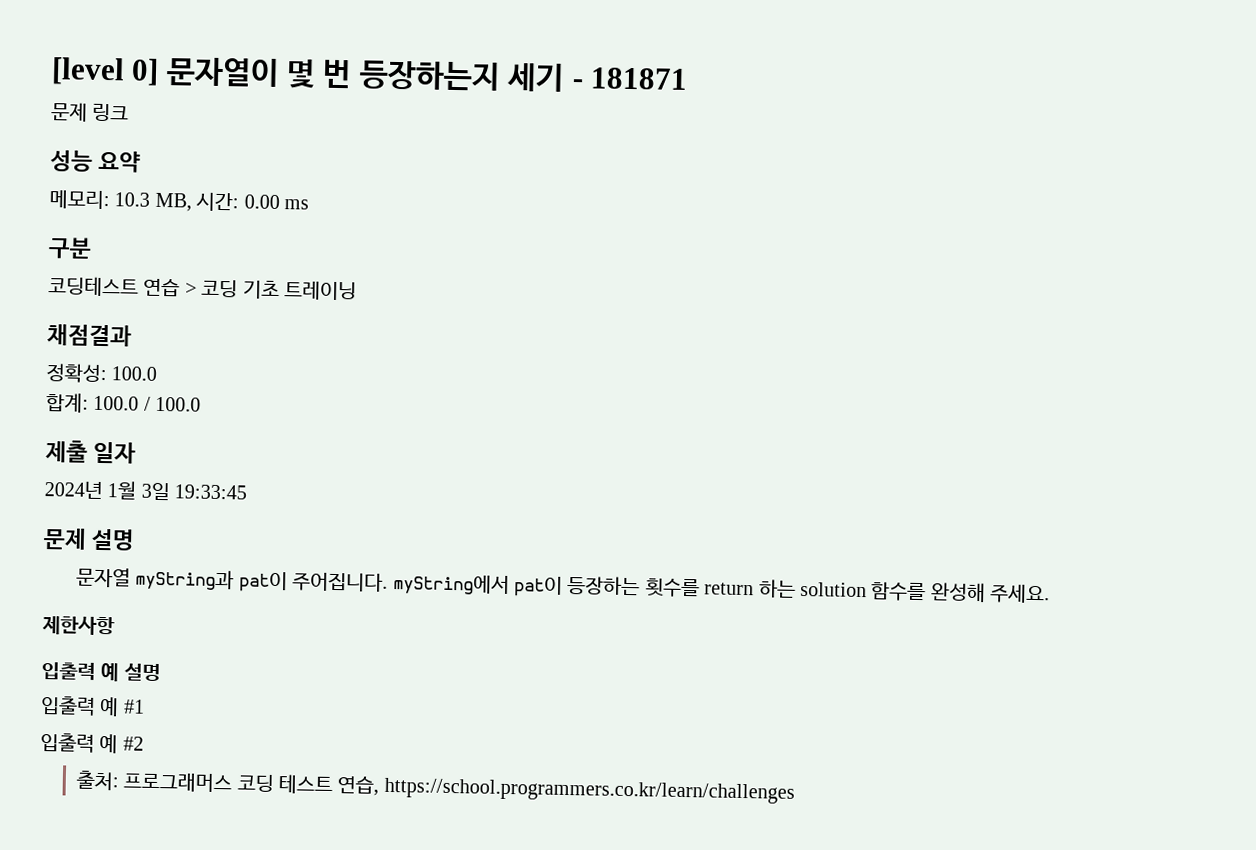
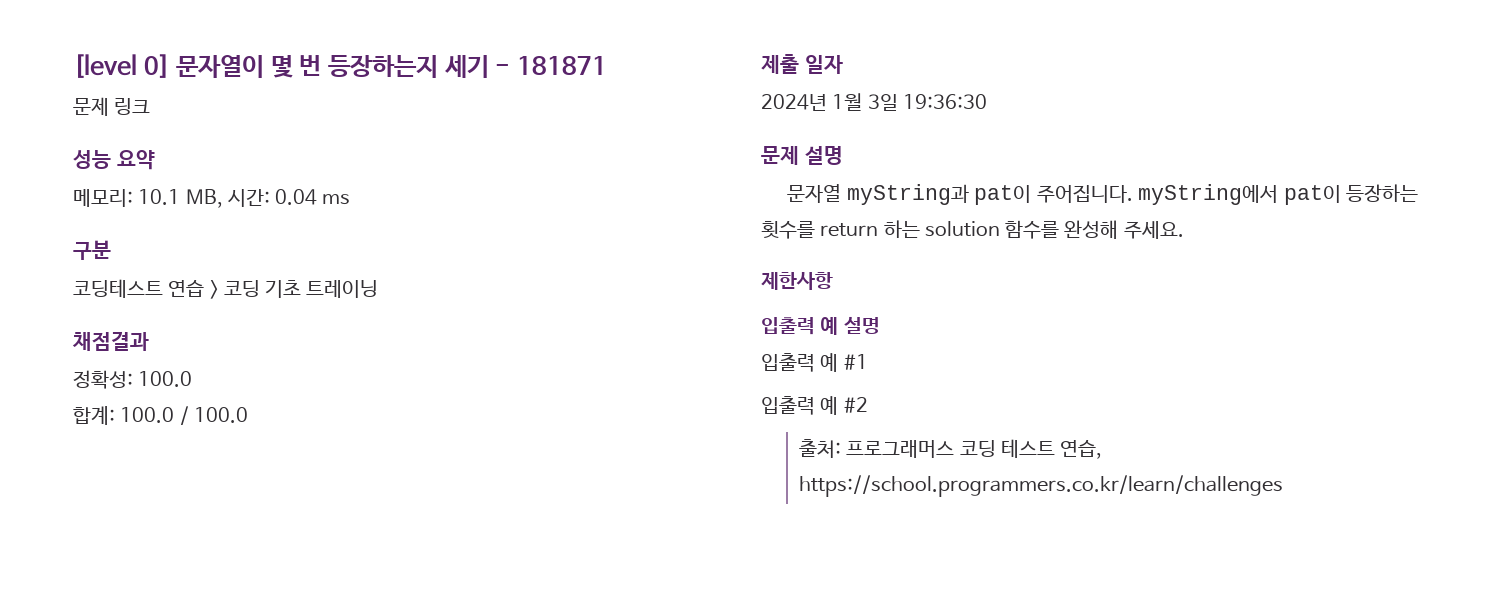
- 메모리: 10.3 MB, 시간: 0.00 ms
+ 메모리: 10.1 MB, 시간: 0.04 ms
- 2024년 1월 3일 19:33:45
+ 2024년 1월 3일 19:36:30

